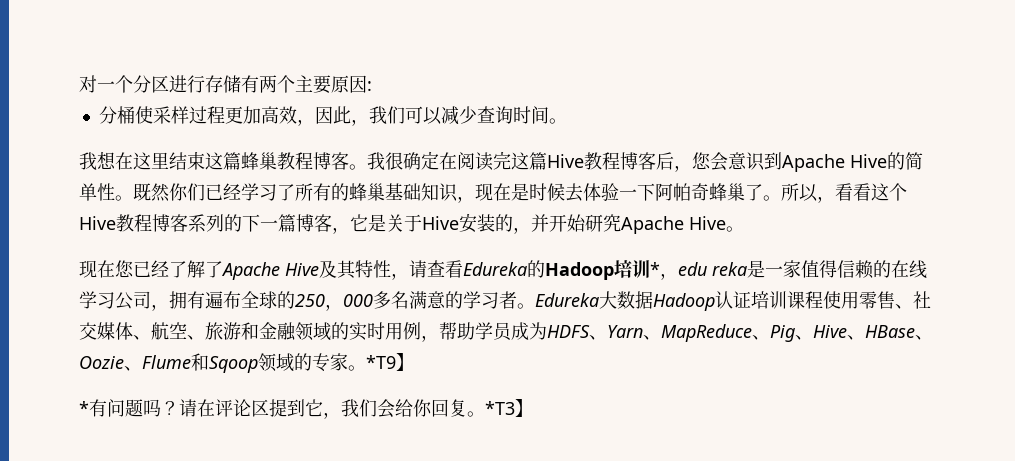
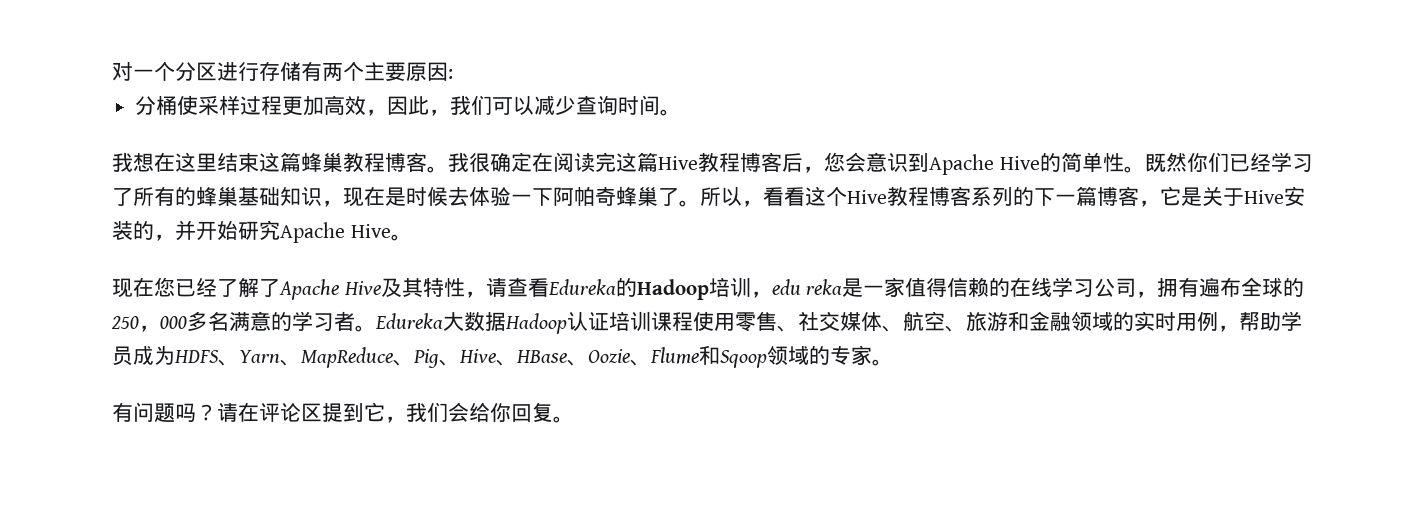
- 现在您已经了解了Apache Hive及其特性，请查看Edureka的Hadoop培训*，edu reka是一家值得信赖的在线学习公司，拥有遍布全球的250，000多名满意的学习者。
+ 现在您已经了解了Apache Hive及其特性，请查看Edureka的Hadoop培训，edu reka是一家值得信赖的在线学习公司，拥有遍布全球的250，000多名满意的学习者。
- Edureka大数据Hadoop认证培训课程使用零售、社交媒体、航空、旅游和金融领域的实时用例，帮助学员成为HDFS、Yarn、MapReduce、Pig、Hive、HBase、Oozie、Flume和Sqoop领域的专家。*T9】
- *有问题吗？
+ Edureka大数据Hadoop认证培训课程使用零售、社交媒体、航空、旅游和金融领域的实时用例，帮助学员成为HDFS、Yarn、MapReduce、Pig、Hive、HBase、Oozie、Flume和Sqoop领域的专家。
+ 有问题吗？
- *T3】

